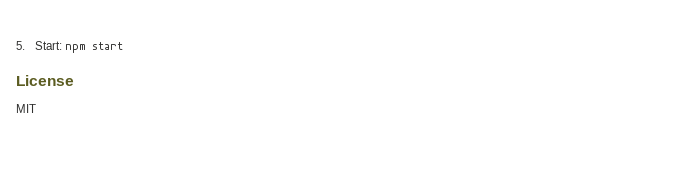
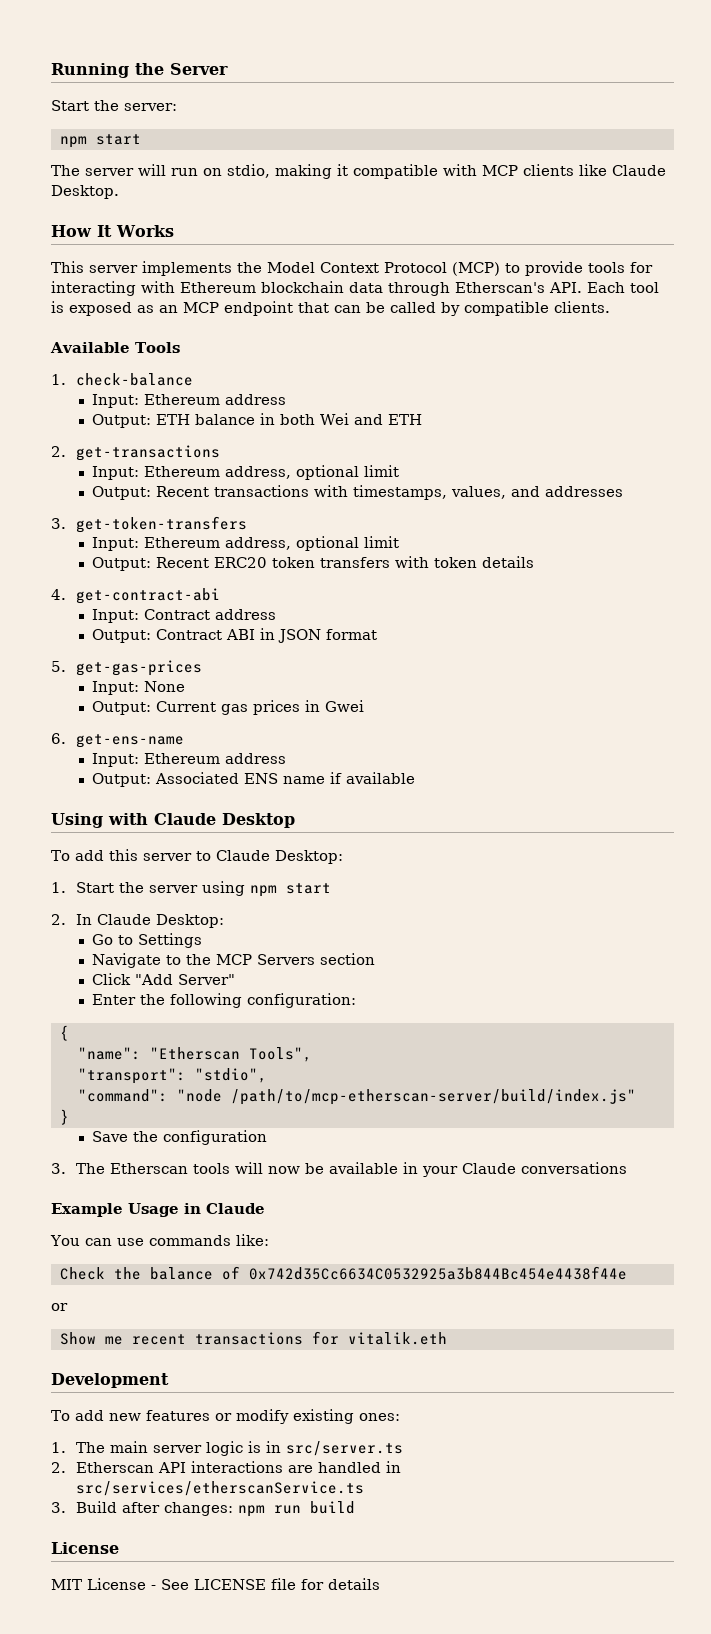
- 5. Start: npm start
+ Running the Server
+ Start the server:
+ npm start
+ The server will run on stdio, making it compatible with MCP clients like Claude Desktop.
+ How It Works
+ This server implements the Model Context Protocol (MCP) to provide tools for interacting with Ethereum blockchain data through Etherscan's API. Each tool is exposed as an MCP endpoint that can be called by compatible clients.
+ Available Tools
+ 1. check-balance
+ Input: Ethereum address
+ Output: ETH balance in both Wei and ETH
+ 2. get-transactions
+ Input: Ethereum address, optional limit
+ Output: Recent transactions with timestamps, values, and addresses
+ 3. get-token-transfers
+ Input: Ethereum address, optional limit
+ Output: Recent ERC20 token transfers with token details
+ 4. get-contract-abi
+ Input: Contract address
+ Output: Contract ABI in JSON format
+ 5. get-gas-prices
+ Input: None
+ Output: Current gas prices in Gwei
+ 6. get-ens-name
+ Input: Ethereum address
+ Output: Associated ENS name if available
+ Using with Claude Desktop
+ To add this server to Claude Desktop:
+ 1. Start the server using npm start
+ 2. In Claude Desktop:
+ Go to Settings
+ Navigate to the MCP Servers section
+ Click "Add Server"
+ Enter the following configuration:
+ {
+ "name": "Etherscan Tools",
+ "transport": "stdio",
+ "command": "node /path/to/mcp-etherscan-server/build/index.js"
+ }
+ Save the configuration
+ 3. The Etherscan tools will now be available in your Claude conversations
+ Example Usage in Claude
+ You can use commands like:
+ Check the balance of 0x742d35Cc6634C0532925a3b844Bc454e4438f44e
+ or
+ Show me recent transactions for vitalik.eth
+ Development
+ To add new features or modify existing ones:
+ 1. The main server logic is in src/server.ts
+ 2. Etherscan API interactions are handled in src/services/etherscanService.ts
+ 3. Build after changes: npm run build
  License
- MIT
+ MIT License - See LICENSE file for details

